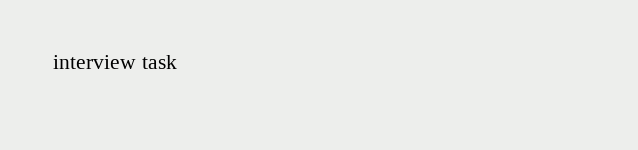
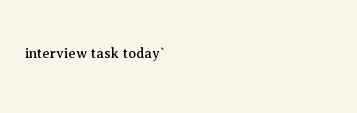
- interview task
+ interview task today`

